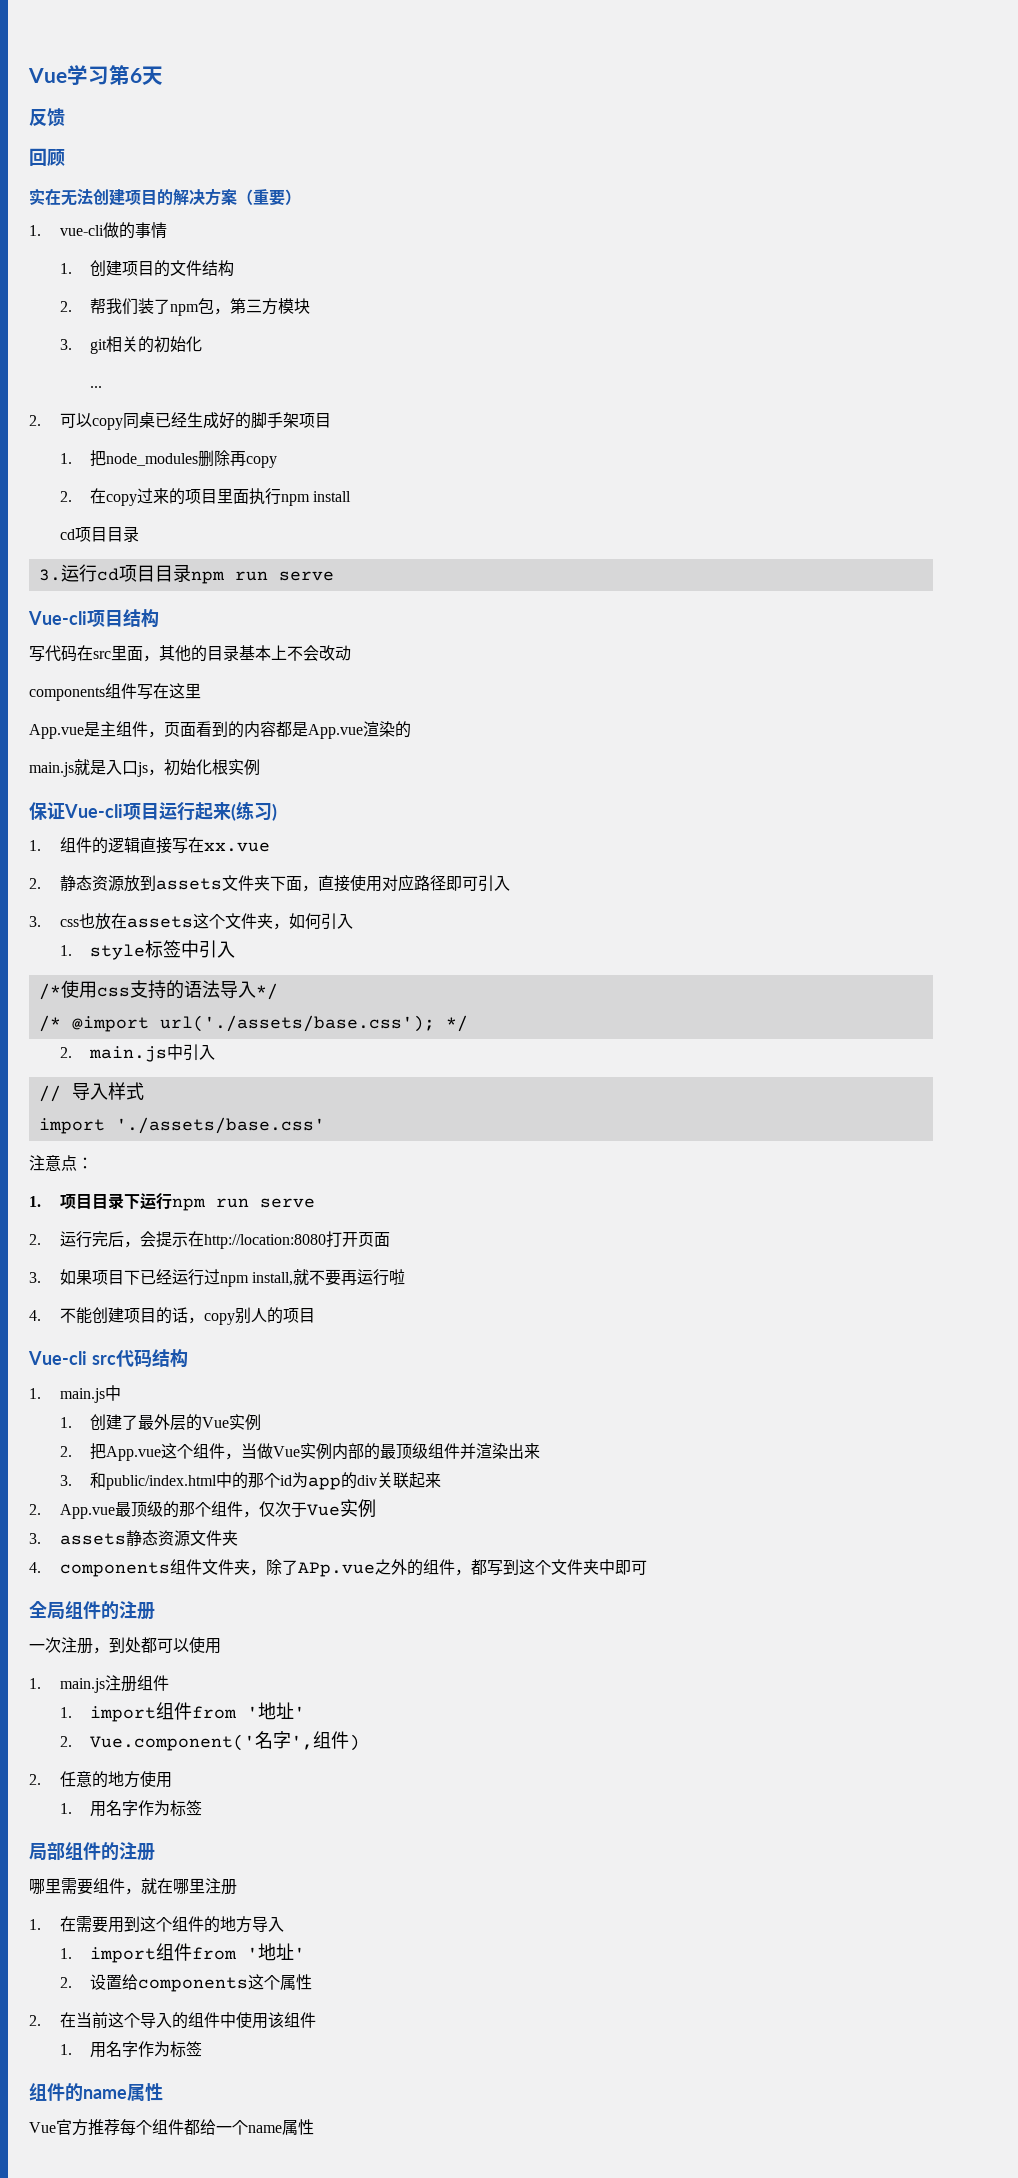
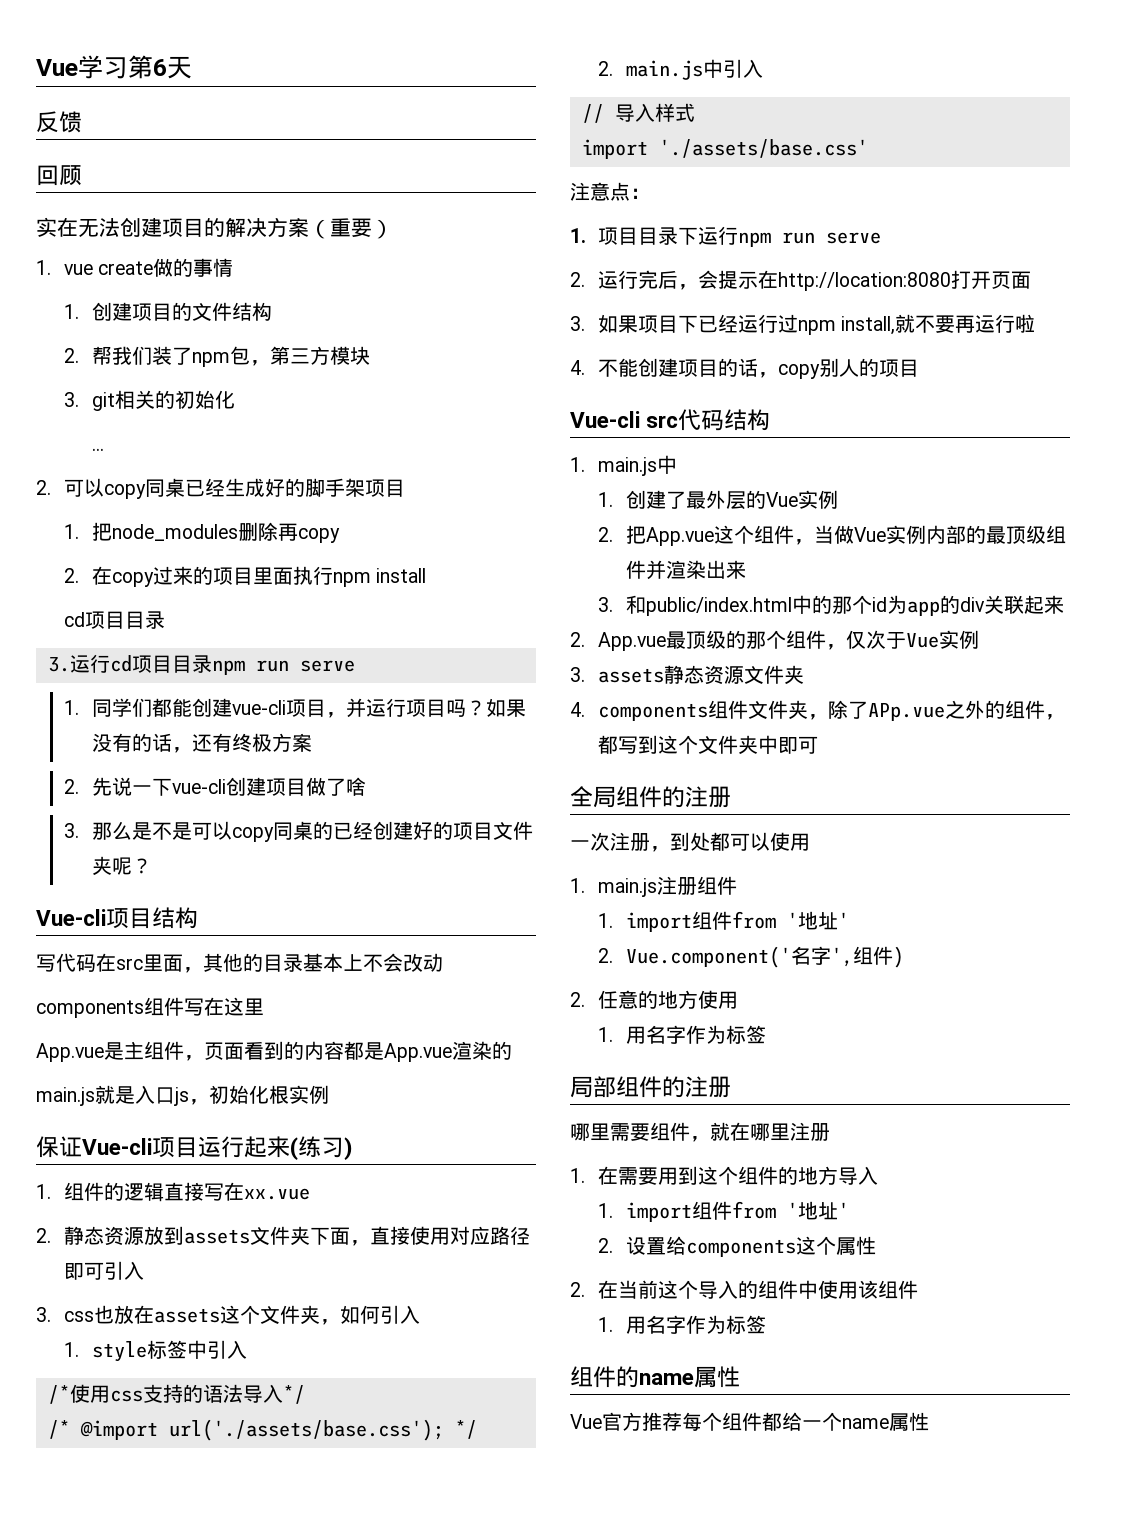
- 1. vue-cli做的事情
+ 1. vue create做的事情
+ 1.同学们都能创建vue-cli项目，并运行项目吗？如果没有的话，还有终极方案
+ 2.先说一下vue-cli创建项目做了啥
+ 3.那么是不是可以copy同桌的已经创建好的项目文件夹呢？

